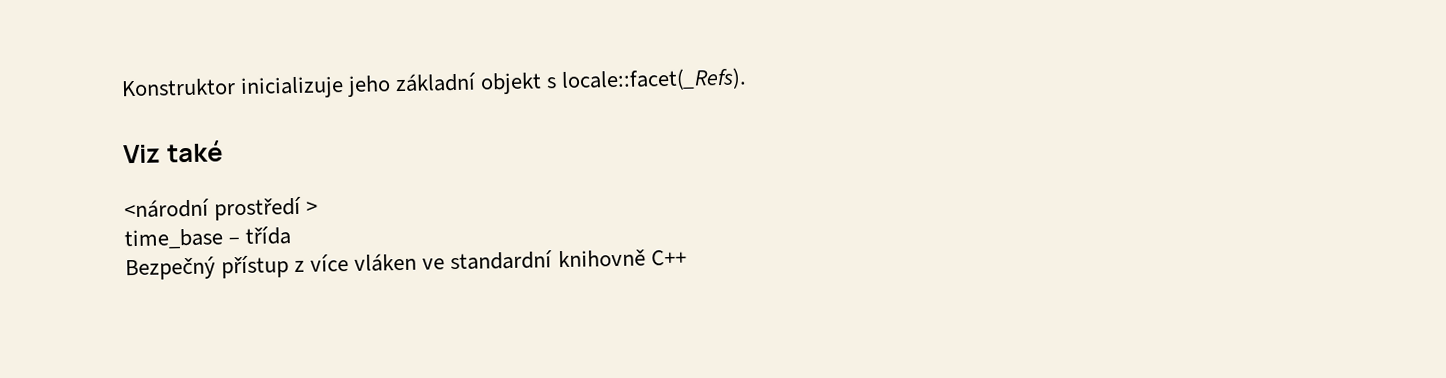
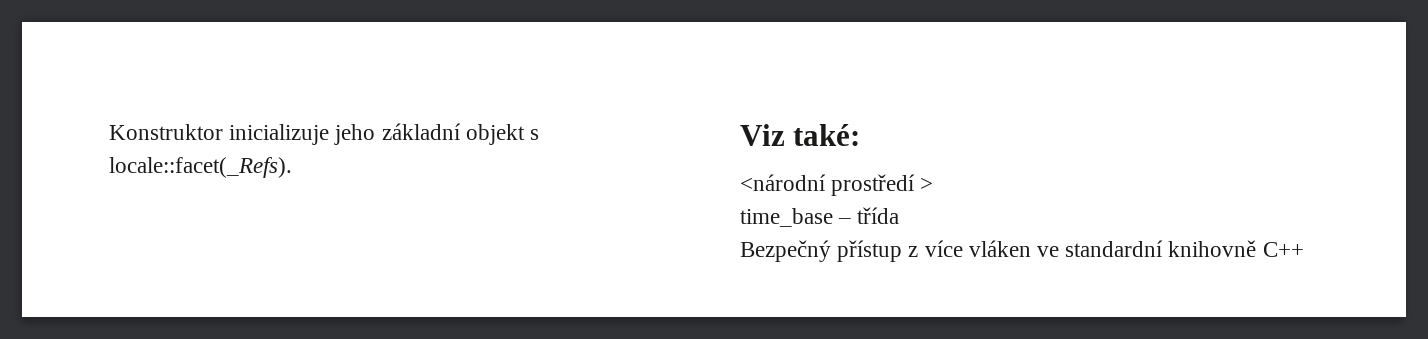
- Viz také
+ Viz také:

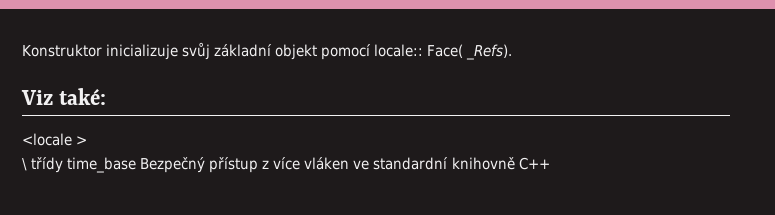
- Konstruktor inicializuje jeho základní objekt s locale::facet(_Refs).
+ Konstruktor inicializuje svůj základní objekt pomocí locale:: Face( _Refs).
- <národní prostředí >
+ <locale >
- time_base – třída
- Bezpečný přístup z více vláken ve standardní knihovně C++
+ \ třídy time_base Bezpečný přístup z více vláken ve standardní knihovně C++

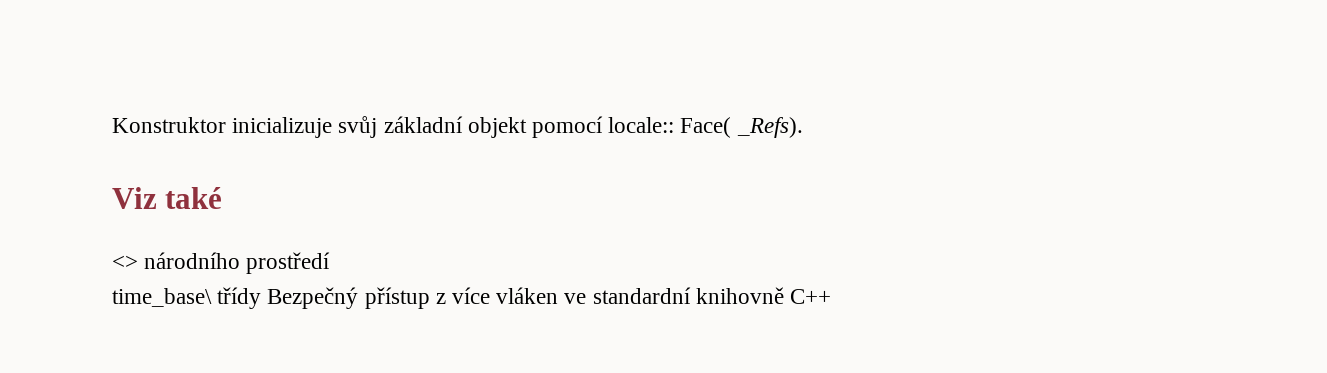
- Viz také:
- <locale >
- \ třídy time_base Bezpečný přístup z více vláken ve standardní knihovně C++
+ Viz také
+ <> národního prostředí
+ time_base\ třídy Bezpečný přístup z více vláken ve standardní knihovně C++

